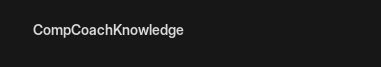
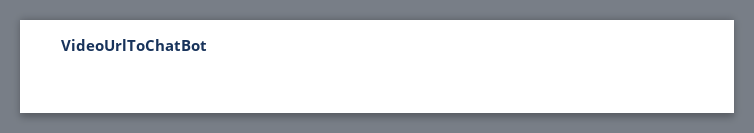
- CompCoachKnowledge
+ VideoUrlToChatBot

